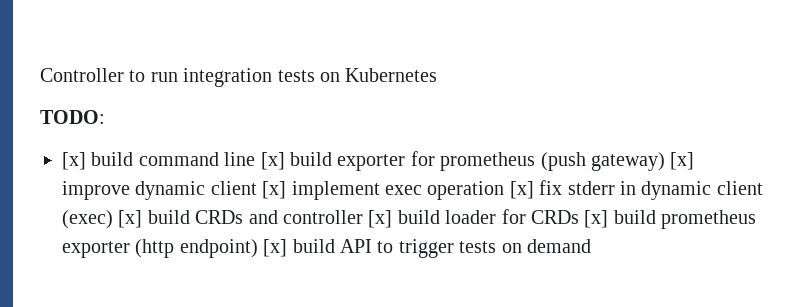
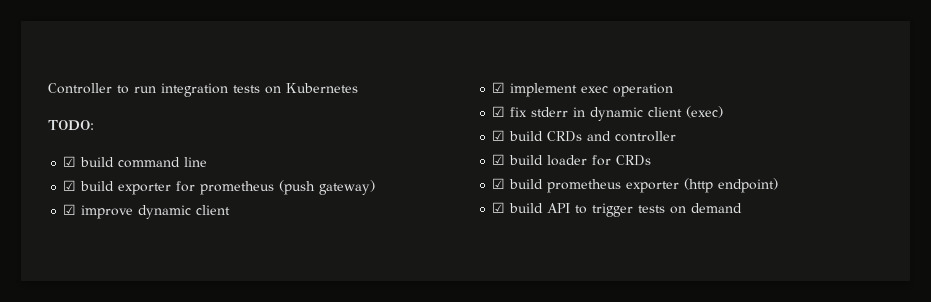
- [x] build command line [x] build exporter for prometheus (push gateway) [x] improve dynamic client [x] implement exec operation [x] fix stderr in dynamic client (exec) [x] build CRDs and controller [x] build loader for CRDs [x] build prometheus exporter (http endpoint) [x] build API to trigger tests on demand
+ ☑ build command line
+ ☑ build exporter for prometheus (push gateway)
+ ☑ improve dynamic client
+ ☑ implement exec operation
+ ☑ fix stderr in dynamic client (exec)
+ ☑ build CRDs and controller
+ ☑ build loader for CRDs
+ ☑ build prometheus exporter (http endpoint)
+ ☑ build API to trigger tests on demand

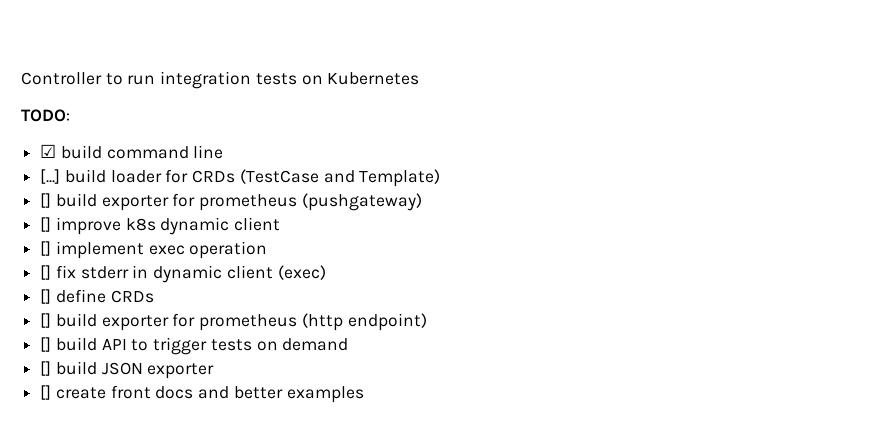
- ☑ build exporter for prometheus (push gateway)
- ☑ improve dynamic client
+ [...] build loader for CRDs (TestCase and Template)
+ [] build exporter for prometheus (pushgateway)
+ [] improve k8s dynamic client
- ☑ implement exec operation
+ [] implement exec operation
- ☑ fix stderr in dynamic client (exec)
+ [] fix stderr in dynamic client (exec)
- ☑ build CRDs and controller
- ☑ build loader for CRDs
- ☑ build prometheus exporter (http endpoint)
+ [] define CRDs
+ [] build exporter for prometheus (http endpoint)
- ☑ build API to trigger tests on demand
+ [] build API to trigger tests on demand
+ [] build JSON exporter
+ [] create front docs and better examples

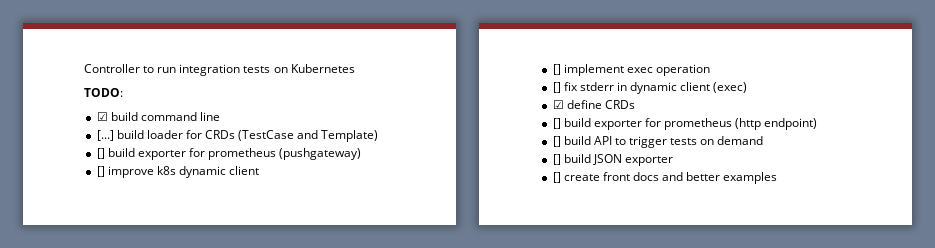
- [] define CRDs
+ ☑ define CRDs

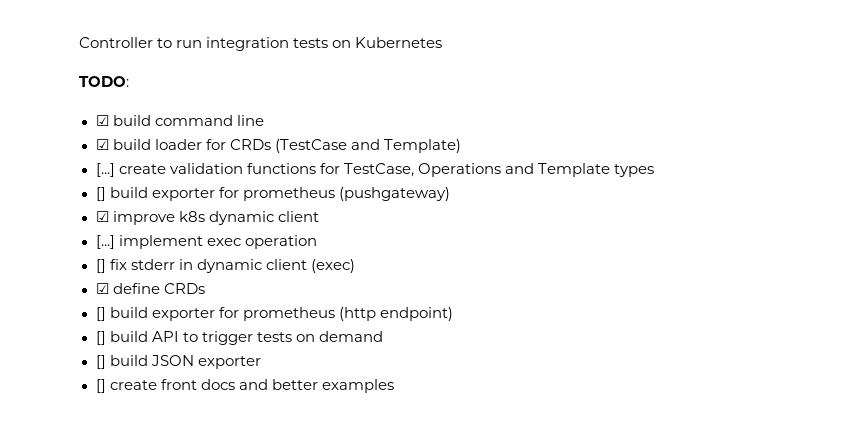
- [...] build loader for CRDs (TestCase and Template)
+ ☑ build loader for CRDs (TestCase and Template)
+ [...] create validation functions for TestCase, Operations and Template types
- [] improve k8s dynamic client
+ ☑ improve k8s dynamic client
- [] implement exec operation
+ [...] implement exec operation

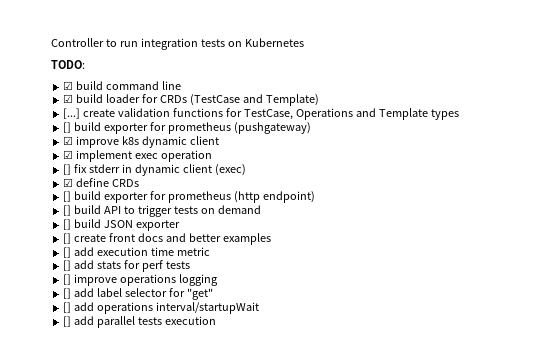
- [...] implement exec operation
+ ☑ implement exec operation
+ [] add execution time metric
+ [] add stats for perf tests
+ [] improve operations logging
+ [] add label selector for "get"
+ [] add operations interval/startupWait
+ [] add parallel tests execution

